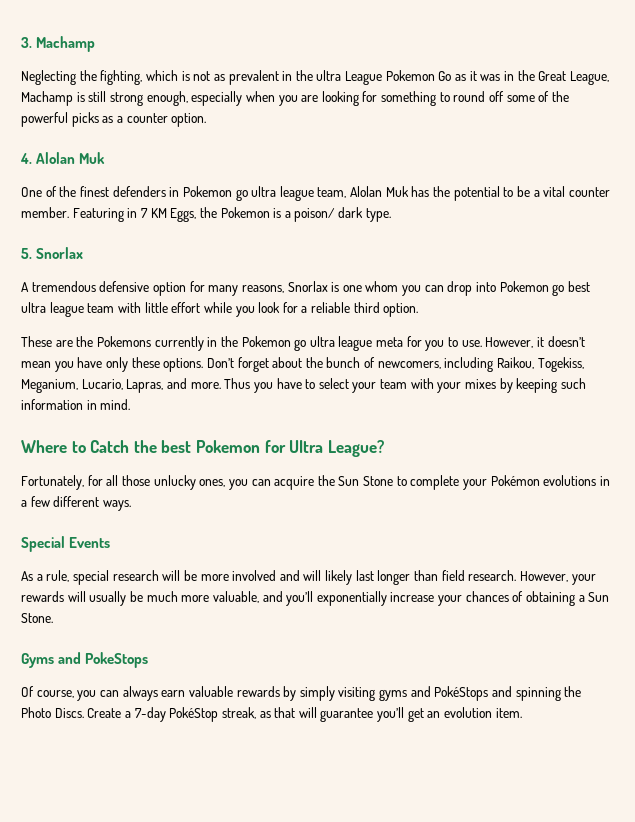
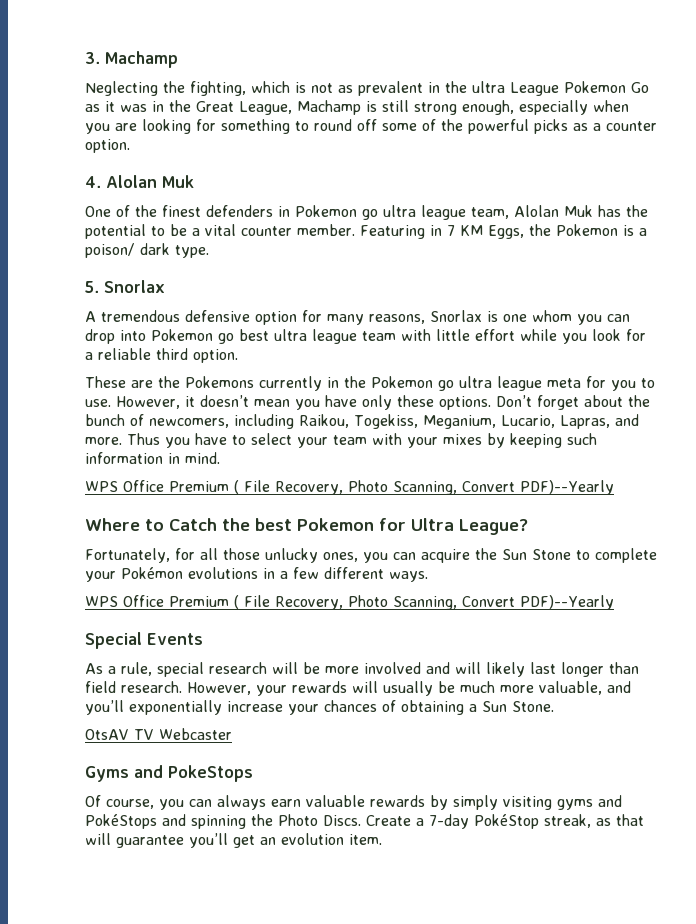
  Thus you have to select your team with your mixes by keeping such information in mind.
+ WPS Office Premium ( File Recovery, Photo Scanning, Convert PDF)--Yearly
  Fortunately, for all those unlucky ones, you can acquire the Sun Stone to complete your Pokémon evolutions in a few different ways.
+ WPS Office Premium ( File Recovery, Photo Scanning, Convert PDF)--Yearly
+ OtsAV TV Webcaster

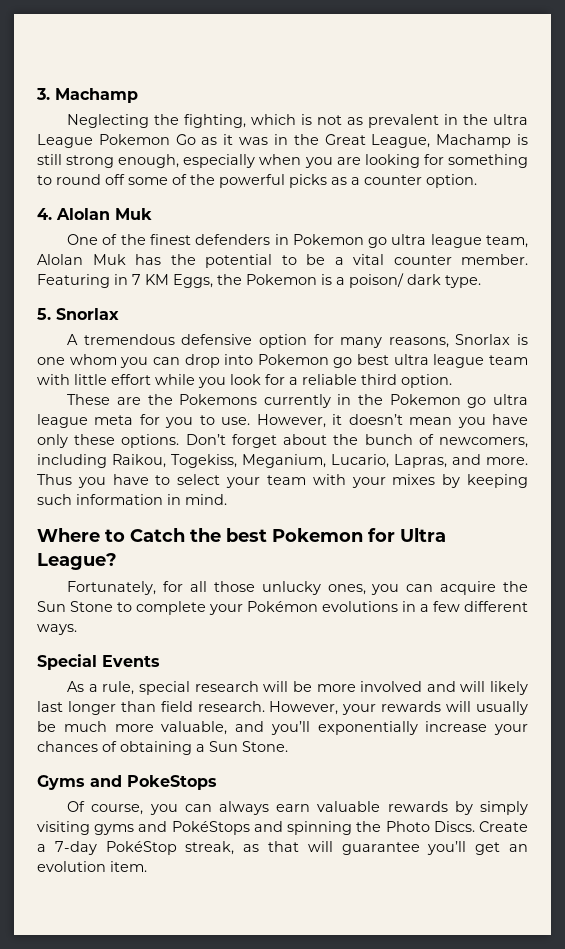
  Thus you have to select your team with your mixes by keeping such information in mind.
- WPS Office Premium ( File Recovery, Photo Scanning, Convert PDF)--Yearly
  Fortunately, for all those unlucky ones, you can acquire the Sun Stone to complete your Pokémon evolutions in a few different ways.
- WPS Office Premium ( File Recovery, Photo Scanning, Convert PDF)--Yearly
- OtsAV TV Webcaster

